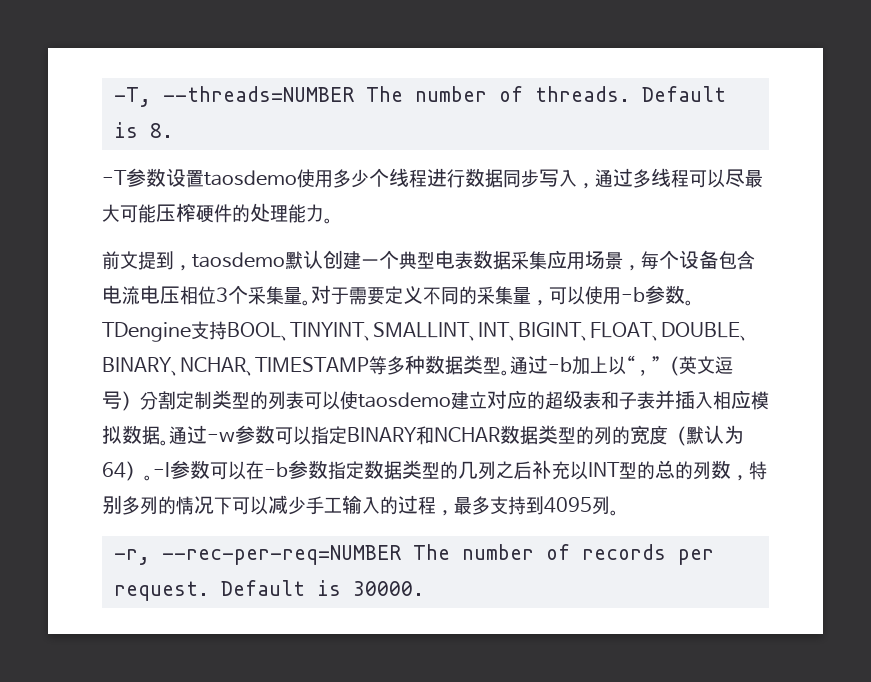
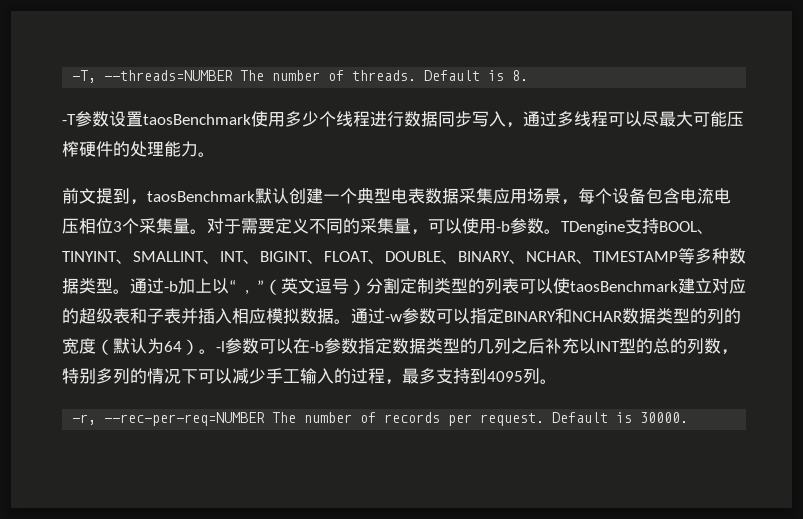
- -T参数设置taosdemo使用多少个线程进行数据同步写入，通过多线程可以尽最大可能压榨硬件的处理能力。
+ -T参数设置taosBenchmark使用多少个线程进行数据同步写入，通过多线程可以尽最大可能压榨硬件的处理能力。
- 前文提到，taosdemo默认创建一个典型电表数据采集应用场景，每个设备包含电流电压相位3个采集量。
+ 前文提到，taosBenchmark默认创建一个典型电表数据采集应用场景，每个设备包含电流电压相位3个采集量。
- 通过-b加上以“ , ”（英文逗号）分割定制类型的列表可以使taosdemo建立对应的超级表和子表并插入相应模拟数据。
+ 通过-b加上以“ , ”（英文逗号）分割定制类型的列表可以使taosBenchmark建立对应的超级表和子表并插入相应模拟数据。

